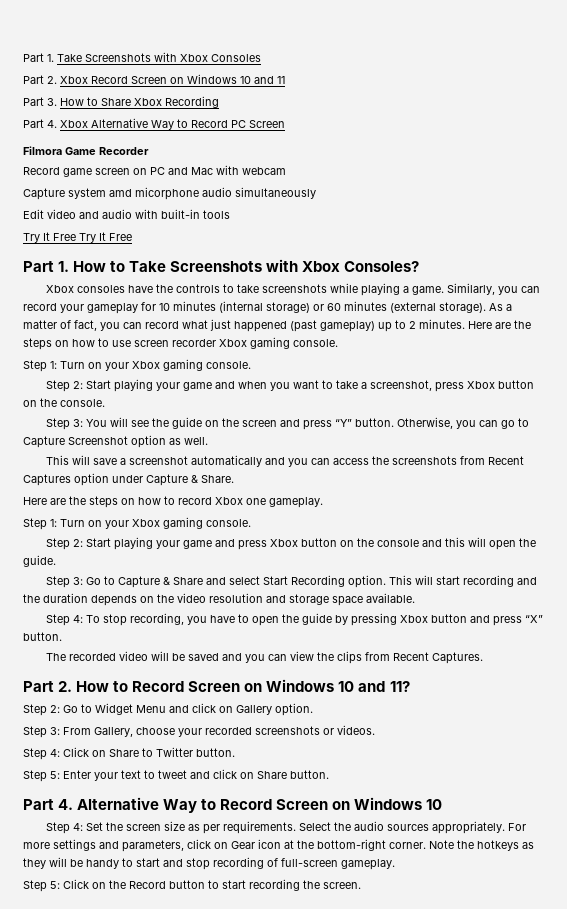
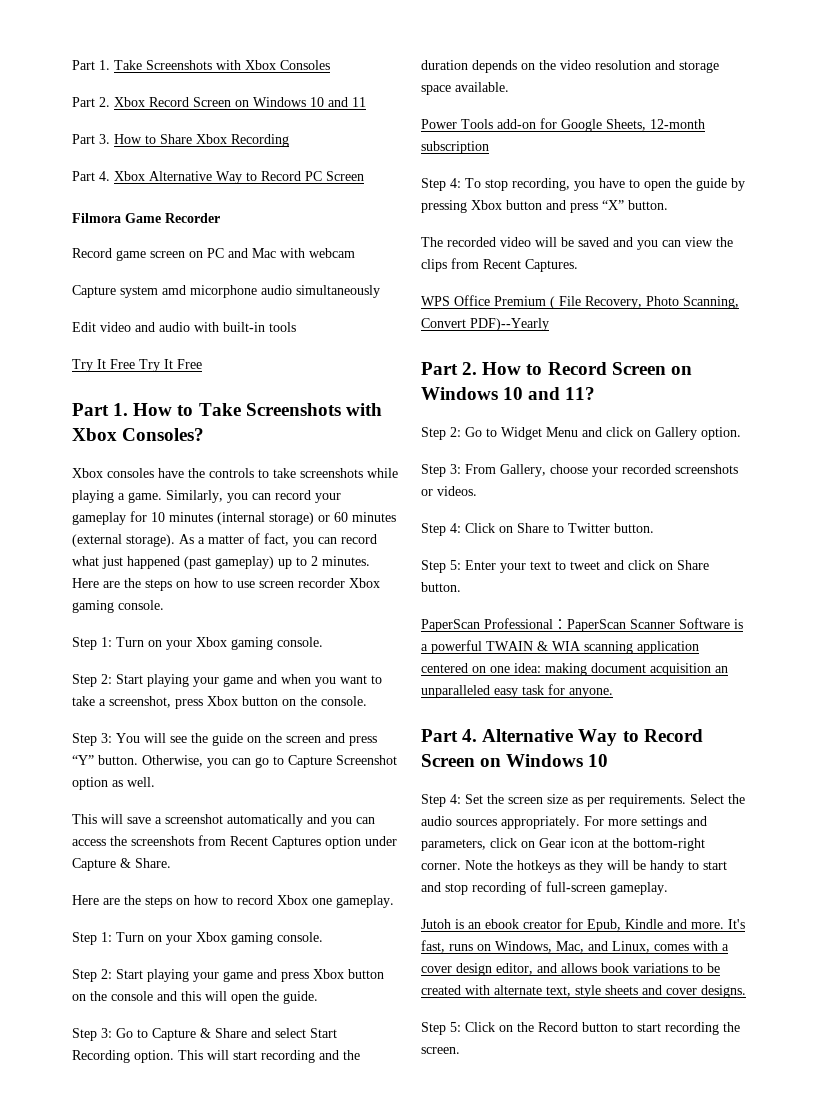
+ Power Tools add-on for Google Sheets, 12-month subscription
+ WPS Office Premium ( File Recovery, Photo Scanning, Convert PDF)--Yearly
+ PaperScan Professional：PaperScan Scanner Software is a powerful TWAIN & WIA scanning application centered on one idea: making document acquisition an unparalleled easy task for anyone.
+ Jutoh is an ebook creator for Epub, Kindle and more. It's fast, runs on Windows, Mac, and Linux, comes with a cover design editor, and allows book variations to be created with alternate text, style sheets and cover designs.

